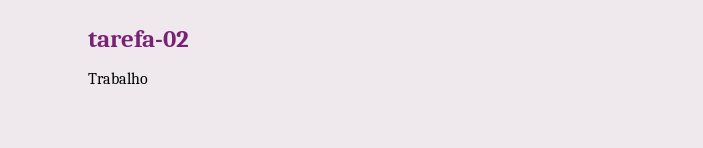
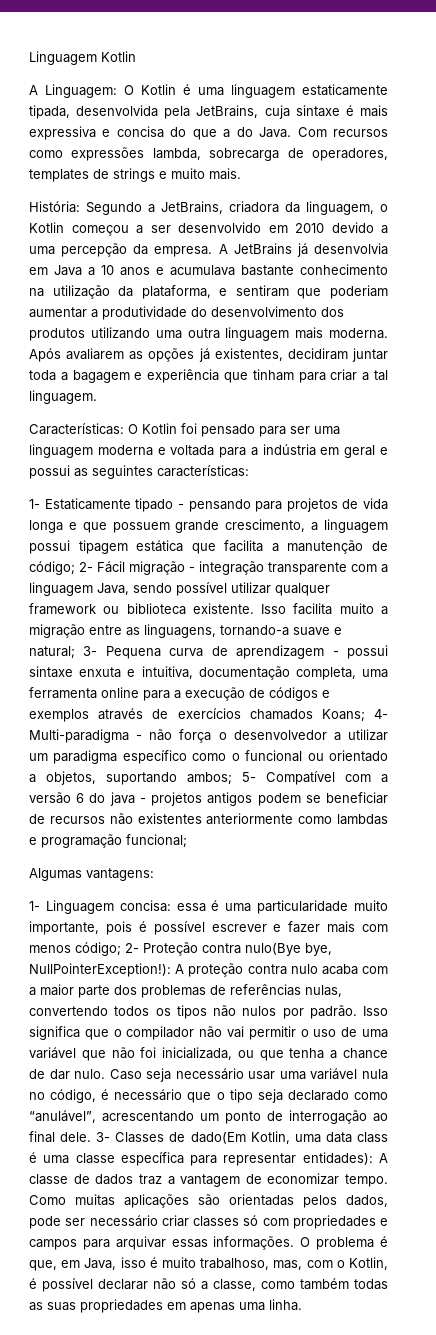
- tarefa-02
- Trabalho
+ Linguagem Kotlin
+ A Linguagem: O Kotlin é uma linguagem estaticamente tipada, desenvolvida pela JetBrains, cuja sintaxe é mais expressiva e concisa do que a do Java. Com recursos como expressões lambda, sobrecarga de operadores, templates de strings e muito mais.
+ História: Segundo a JetBrains, criadora da linguagem, o Kotlin começou a ser desenvolvido em 2010 devido a uma percepção da empresa. A JetBrains já desenvolvia em Java a 10 anos e acumulava bastante conhecimento na utilização da plataforma, e sentiram que poderiam aumentar a produtividade do desenvolvimento dos produtos utilizando uma outra linguagem mais moderna. Após avaliarem as opções já existentes, decidiram juntar toda a bagagem e experiência que tinham para criar a tal linguagem.
+ Características: O Kotlin foi pensado para ser uma linguagem moderna e voltada para a indústria em geral e possui as seguintes características:
+ 1- Estaticamente tipado - pensando para projetos de vida longa e que possuem grande crescimento, a linguagem possui tipagem estática que facilita a manutenção de código; 2- Fácil migração - integração transparente com a linguagem Java, sendo possível utilizar qualquer framework ou biblioteca existente. Isso facilita muito a migração entre as linguagens, tornando-a suave e natural; 3- Pequena curva de aprendizagem - possui sintaxe enxuta e intuitiva, documentação completa, uma ferramenta online para a execução de códigos e exemplos através de exercícios chamados Koans; 4- Multi-paradigma - não força o desenvolvedor a utilizar um paradigma específico como o funcional ou orientado a objetos, suportando ambos; 5- Compatível com a versão 6 do java - projetos antigos podem se beneficiar de recursos não existentes anteriormente como lambdas e programação funcional;
+ Algumas vantagens:
+ 1- Linguagem concisa: essa é uma particularidade muito importante, pois é possível escrever e fazer mais com menos código; 2- Proteção contra nulo(Bye bye, NullPointerException!): A proteção contra nulo acaba com a maior parte dos problemas de referências nulas, convertendo todos os tipos não nulos por padrão. Isso significa que o compilador não vai permitir o uso de uma variável que não foi inicializada, ou que tenha a chance de dar nulo. Caso seja necessário usar uma variável nula no código, é necessário que o tipo seja declarado como “anulável”, acrescentando um ponto de interrogação ao final dele. 3- Classes de dado(Em Kotlin, uma data class é uma classe específica para representar entidades): A classe de dados traz a vantagem de economizar tempo. Como muitas aplicações são orientadas pelos dados, pode ser necessário criar classes só com propriedades e campos para arquivar essas informações. O problema é que, em Java, isso é muito trabalhoso, mas, com o Kotlin, é possível declarar não só a classe, como também todas as suas propriedades em apenas uma linha.

